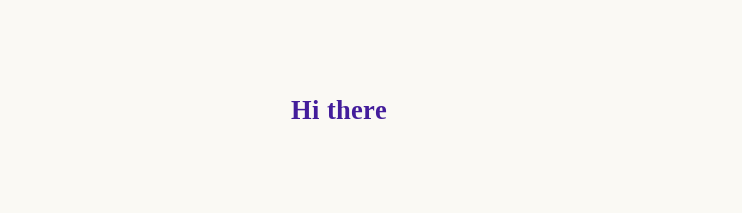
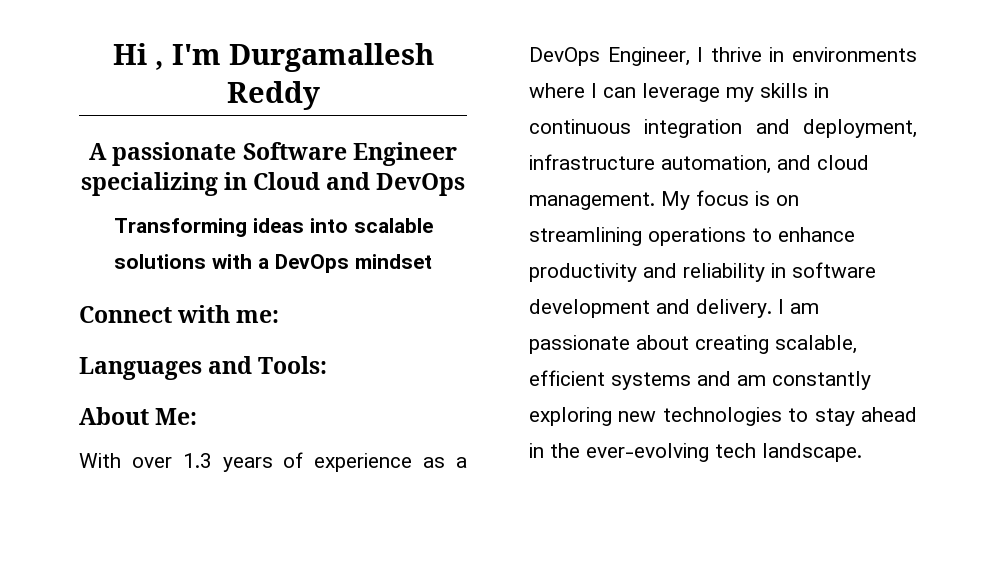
- Hi there
+ Hi , I'm Durgamallesh Reddy
+ A passionate Software Engineer specializing in Cloud and DevOps
+ Transforming ideas into scalable solutions with a DevOps mindset
+ Connect with me:
+ Languages and Tools:
+ About Me:
+ With over 1.3 years of experience as a DevOps Engineer, I thrive in environments where I can leverage my skills in continuous integration and deployment, infrastructure automation, and cloud management. My focus is on streamlining operations to enhance productivity and reliability in software development and delivery. I am passionate about creating scalable, efficient systems and am constantly exploring new technologies to stay ahead in the ever-evolving tech landscape.

